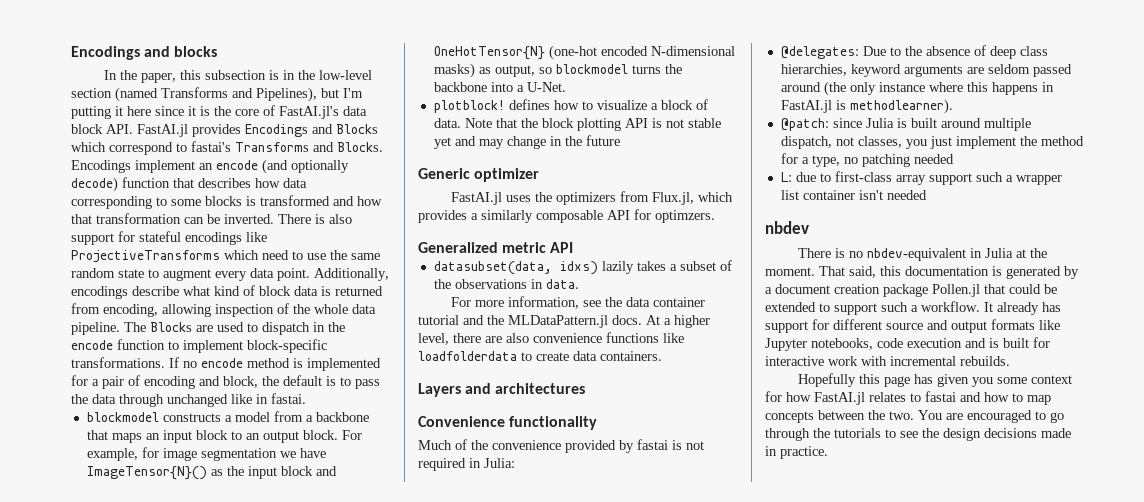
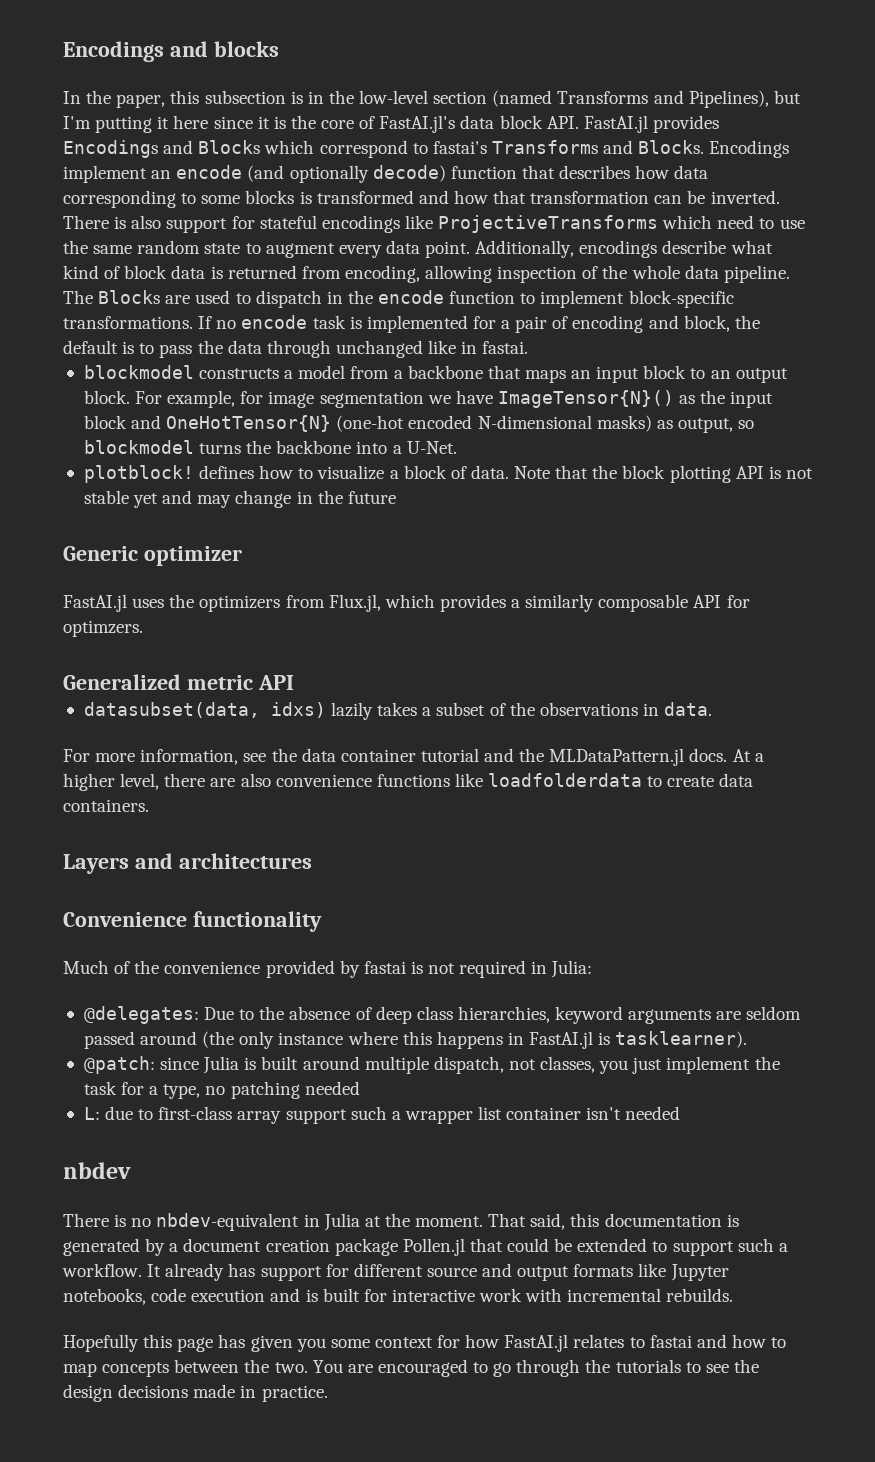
- If no encode method is implemented for a pair of encoding and block, the default is to pass the data through unchanged like in fastai.
+ If no encode task is implemented for a pair of encoding and block, the default is to pass the data through unchanged like in fastai.
- @delegates: Due to the absence of deep class hierarchies, keyword arguments are seldom passed around (the only instance where this happens in FastAI.jl is methodlearner).
+ @delegates: Due to the absence of deep class hierarchies, keyword arguments are seldom passed around (the only instance where this happens in FastAI.jl is tasklearner).
- @patch: since Julia is built around multiple dispatch, not classes, you just implement the method for a type, no patching needed
+ @patch: since Julia is built around multiple dispatch, not classes, you just implement the task for a type, no patching needed

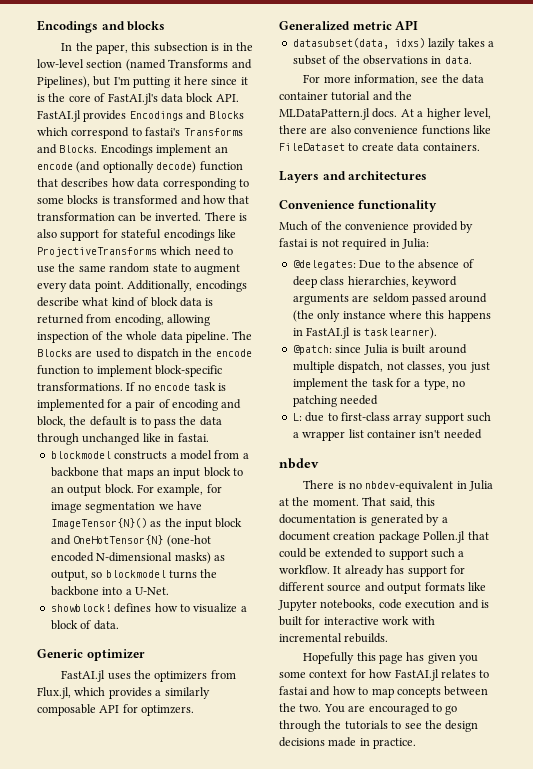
- plotblock! defines how to visualize a block of data. Note that the block plotting API is not stable yet and may change in the future
+ showblock! defines how to visualize a block of data.
- At a higher level, there are also convenience functions like loadfolderdata to create data containers.
+ At a higher level, there are also convenience functions like FileDataset to create data containers.

